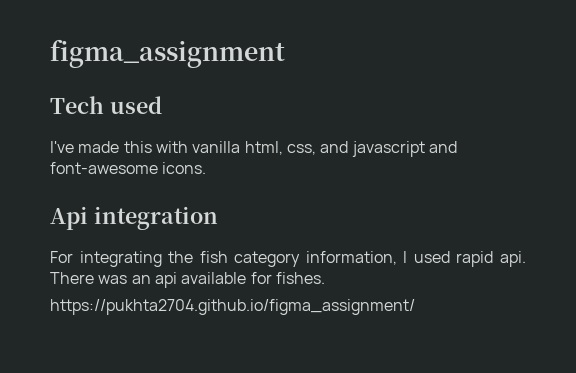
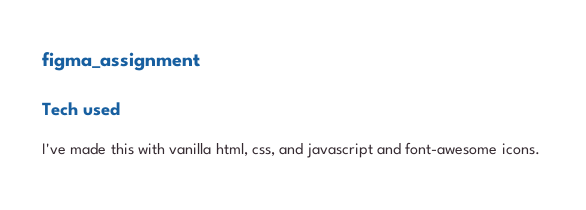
- Api integration
- For integrating the fish category information, I used rapid api. There was an api available for fishes.
- https://pukhta2704.github.io/figma_assignment/

